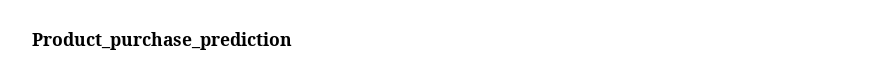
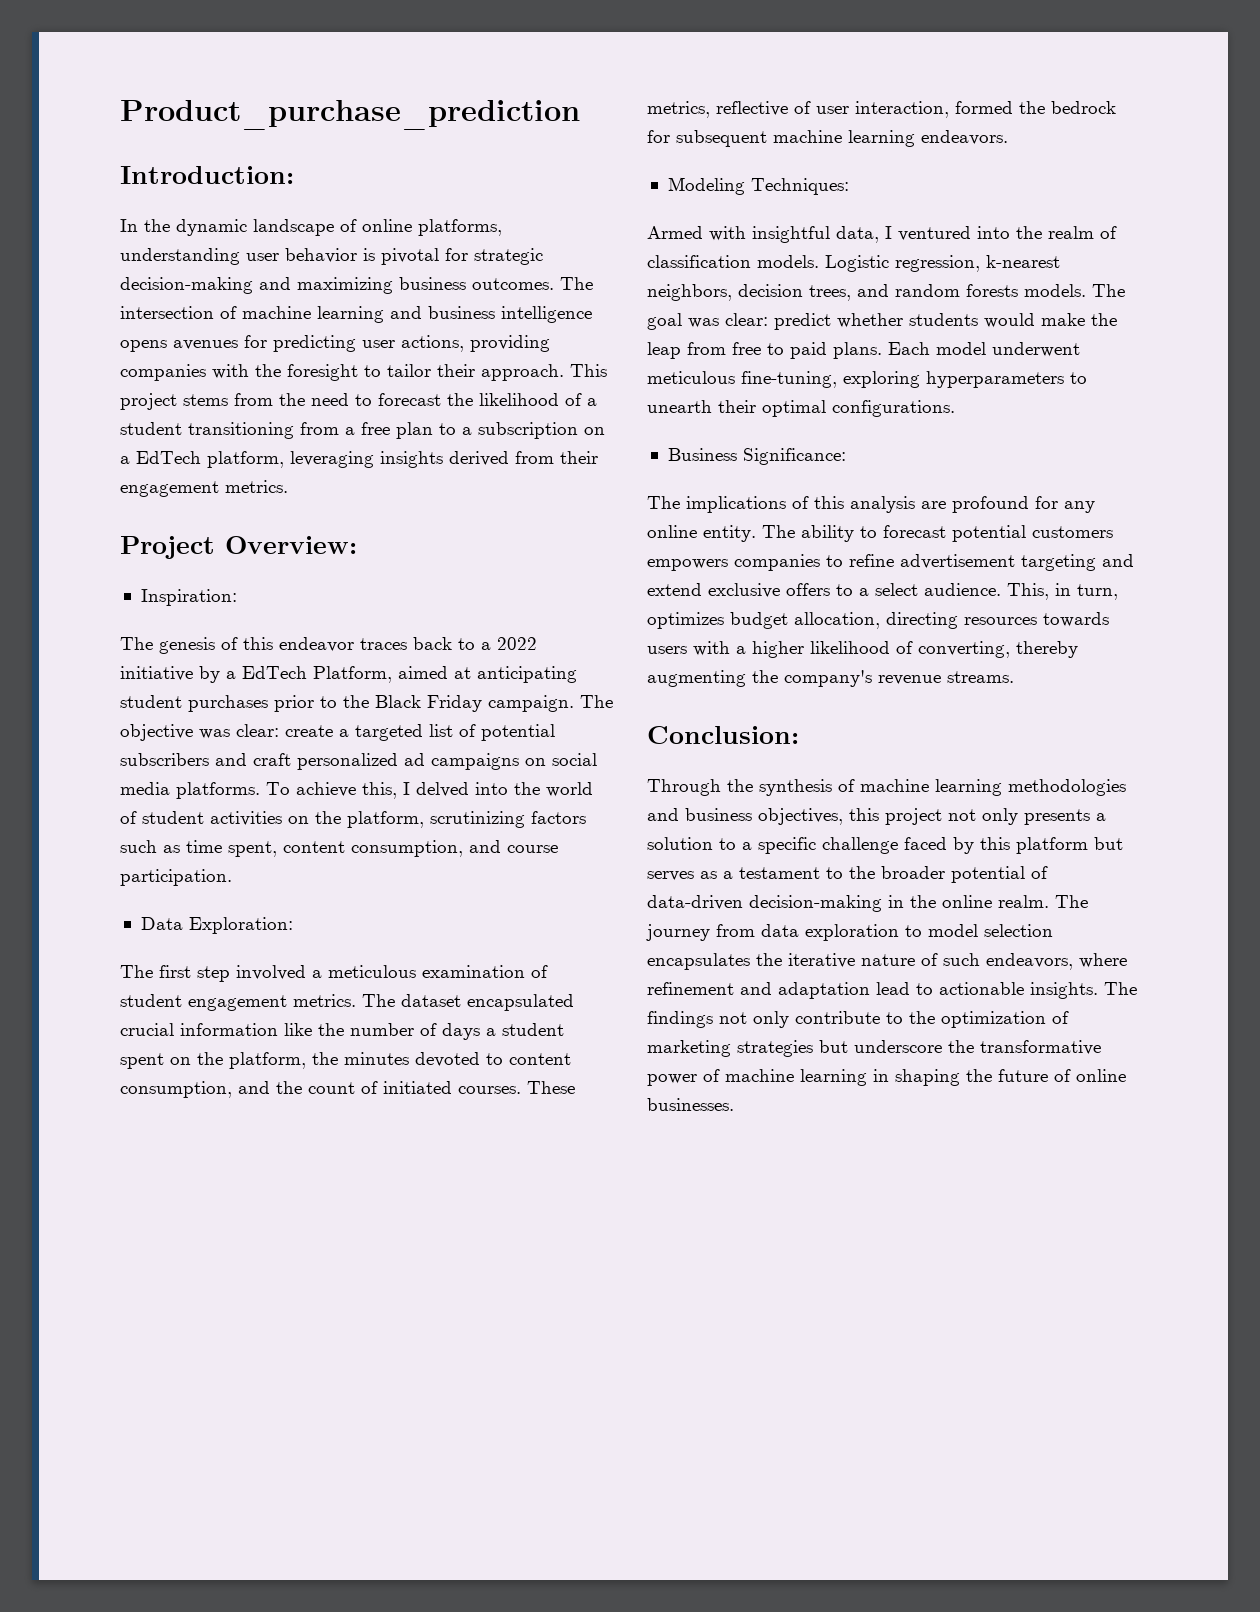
+ Introduction:
+ In the dynamic landscape of online platforms, understanding user behavior is pivotal for strategic decision-making and maximizing business outcomes. The intersection of machine learning and business intelligence opens avenues for predicting user actions, providing companies with the foresight to tailor their approach. This project stems from the need to forecast the likelihood of a student transitioning from a free plan to a subscription on a EdTech platform, leveraging insights derived from their engagement metrics.
+ Project Overview:
+ Inspiration:
+ The genesis of this endeavor traces back to a 2022 initiative by a EdTech Platform, aimed at anticipating student purchases prior to the Black Friday campaign. The objective was clear: create a targeted list of potential subscribers and craft personalized ad campaigns on social media platforms. To achieve this, I delved into the world of student activities on the platform, scrutinizing factors such as time spent, content consumption, and course participation.
+ Data Exploration:
+ The first step involved a meticulous examination of student engagement metrics. The dataset encapsulated crucial information like the number of days a student spent on the platform, the minutes devoted to content consumption, and the count of initiated courses. These metrics, reflective of user interaction, formed the bedrock for subsequent machine learning endeavors.
+ Modeling Techniques:
+ Armed with insightful data, I ventured into the realm of classification models. Logistic regression, k-nearest neighbors, decision trees, and random forests models. The goal was clear: predict whether students would make the leap from free to paid plans. Each model underwent meticulous fine-tuning, exploring hyperparameters to unearth their optimal configurations.
+ Business Significance:
+ The implications of this analysis are profound for any online entity. The ability to forecast potential customers empowers companies to refine advertisement targeting and extend exclusive offers to a select audience. This, in turn, optimizes budget allocation, directing resources towards users with a higher likelihood of converting, thereby augmenting the company's revenue streams.
+ Conclusion:
+ Through the synthesis of machine learning methodologies and business objectives, this project not only presents a solution to a specific challenge faced by this platform but serves as a testament to the broader potential of data-driven decision-making in the online realm. The journey from data exploration to model selection encapsulates the iterative nature of such endeavors, where refinement and adaptation lead to actionable insights. The findings not only contribute to the optimization of marketing strategies but underscore the transformative power of machine learning in shaping the future of online businesses.

